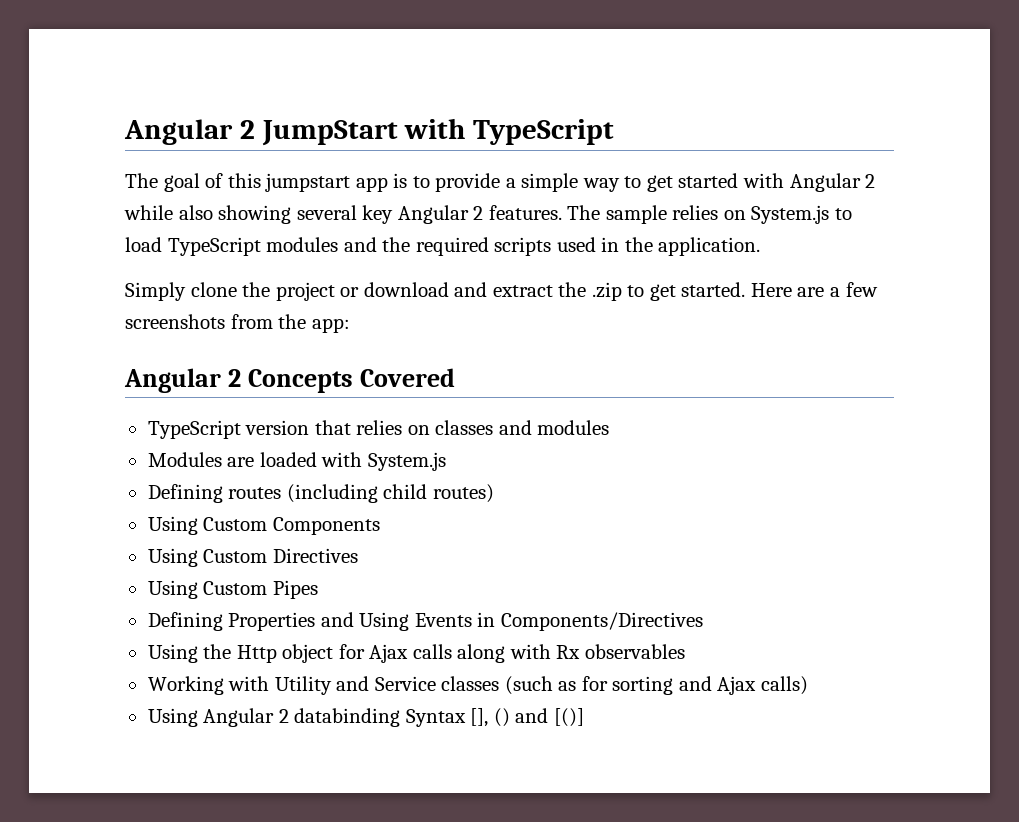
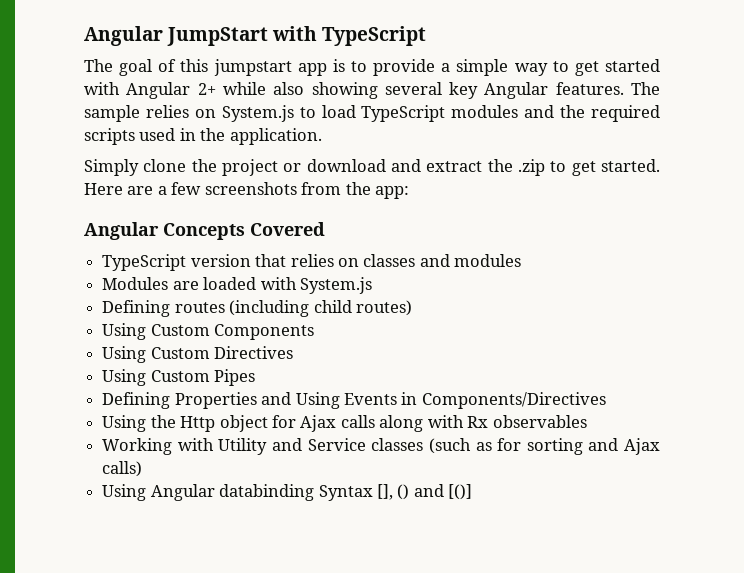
- Angular 2 JumpStart with TypeScript
+ Angular JumpStart with TypeScript
- The goal of this jumpstart app is to provide a simple way to get started with Angular 2 while also showing several key Angular 2 features.
+ The goal of this jumpstart app is to provide a simple way to get started with Angular 2+ while also showing several key Angular features.
- Angular 2 Concepts Covered
+ Angular Concepts Covered
- Using Angular 2 databinding Syntax [], () and [()]
+ Using Angular databinding Syntax [], () and [()]

